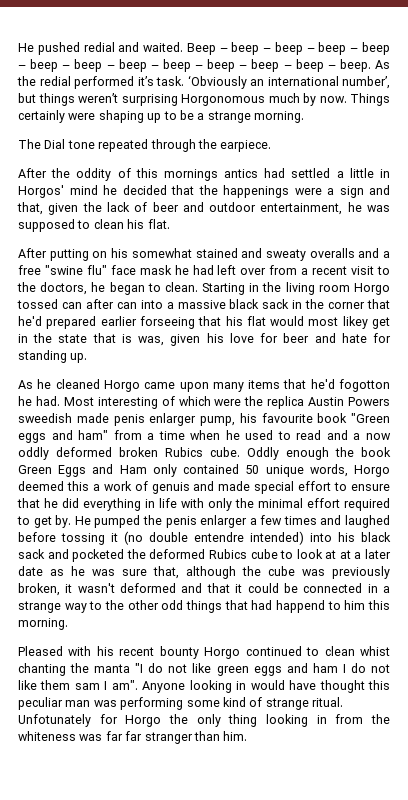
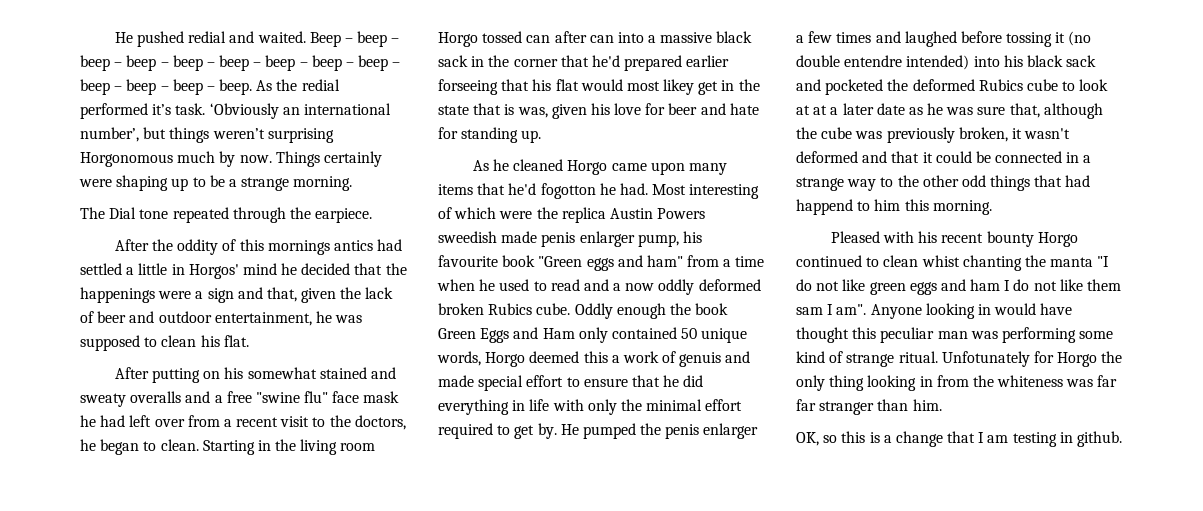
+ OK, so this is a change that I am testing in github.

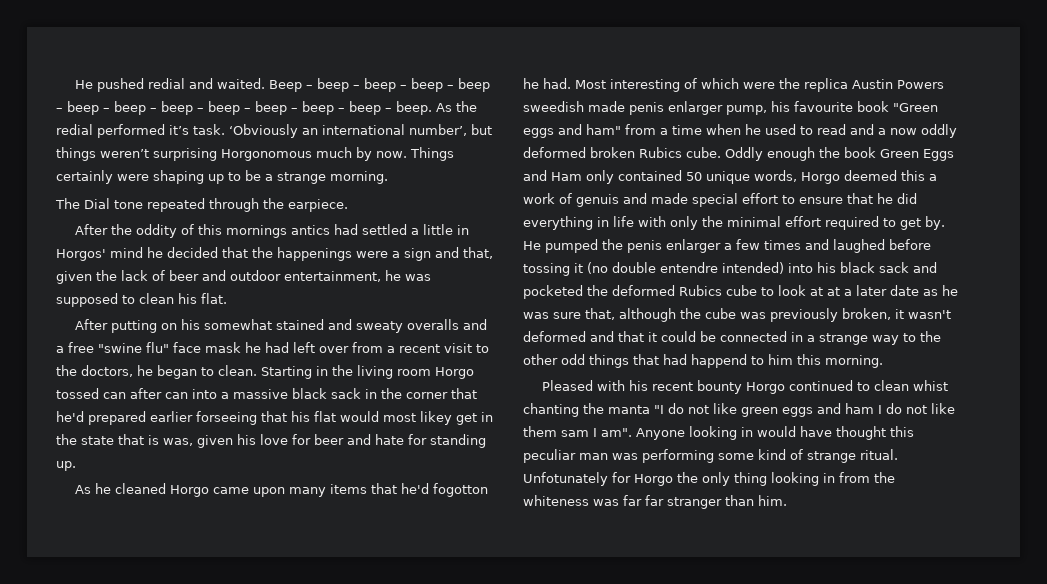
- OK, so this is a change that I am testing in github.

